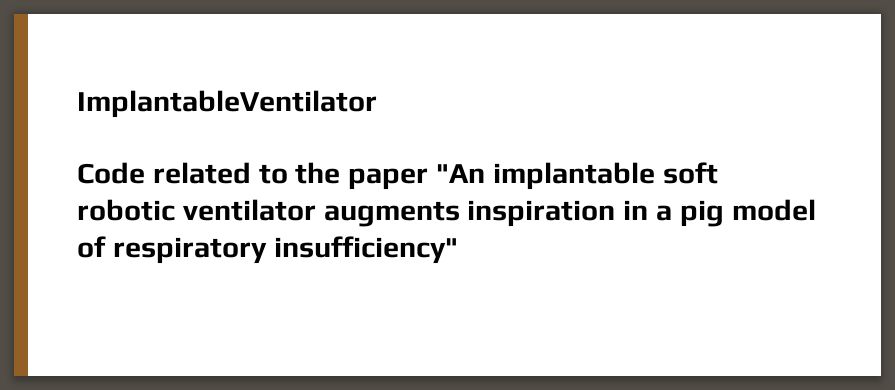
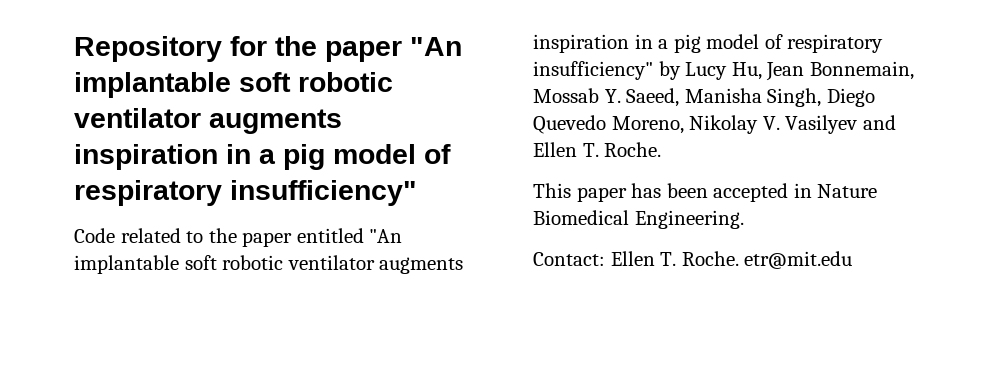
- ImplantableVentilator
- Code related to the paper "An implantable soft robotic ventilator augments inspiration in a pig model of respiratory insufficiency"
+ Repository for the paper "An implantable soft robotic ventilator augments inspiration in a pig model of respiratory insufficiency"
+ Code related to the paper entitled "An implantable soft robotic ventilator augments inspiration in a pig model of respiratory insufficiency" by Lucy Hu, Jean Bonnemain, Mossab Y. Saeed, Manisha Singh, Diego Quevedo Moreno, Nikolay V. Vasilyev and Ellen T. Roche.
+ This paper has been accepted in Nature Biomedical Engineering.
+ Contact: Ellen T. Roche. etr@mit.edu

